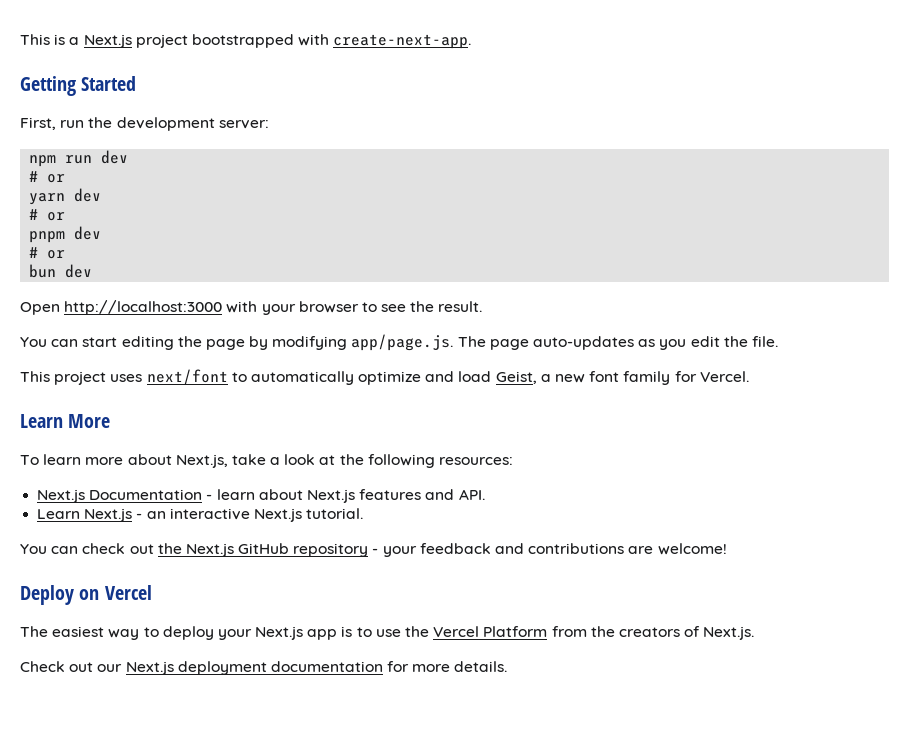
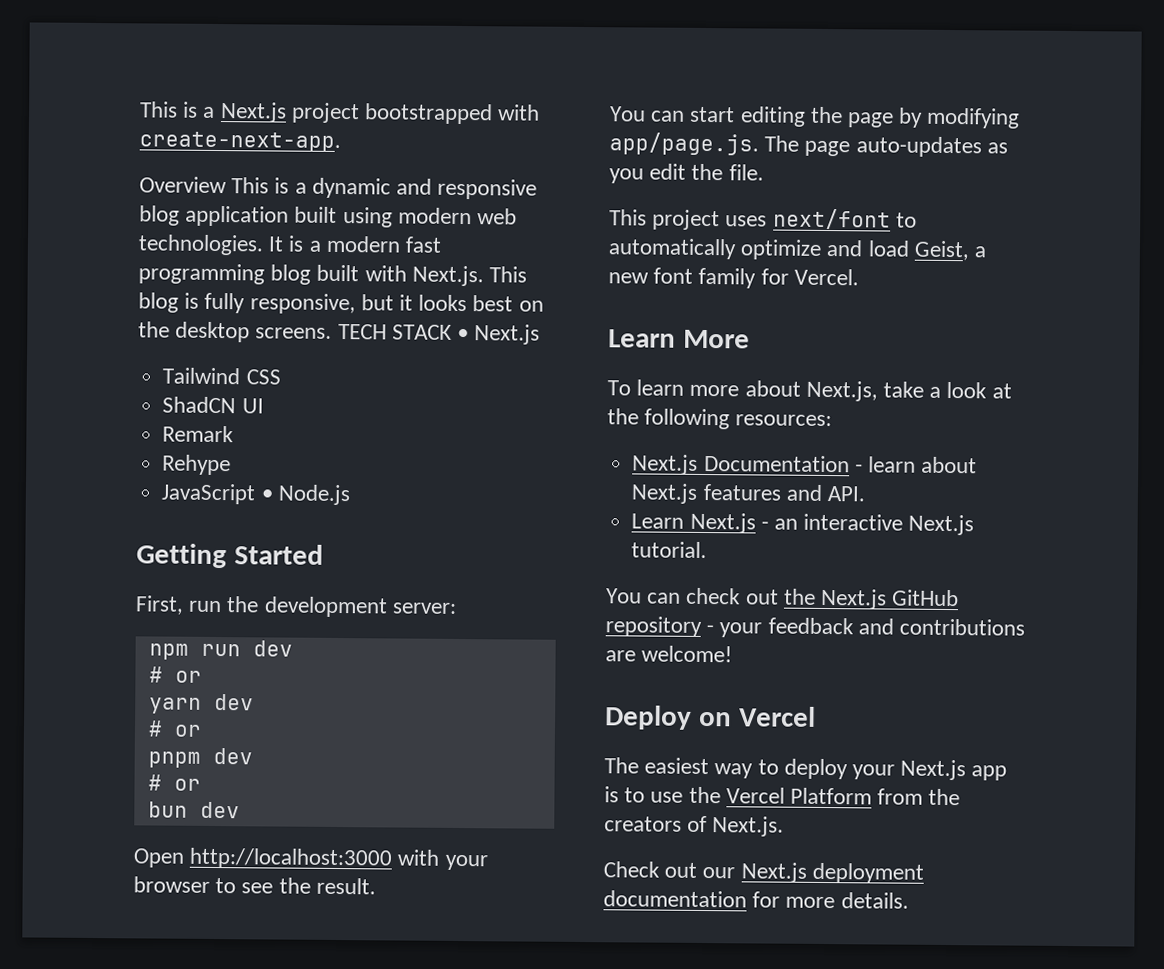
+ Overview This is a dynamic and responsive blog application built using modern web technologies. It is a modern fast programming blog built with Next.js. This blog is fully responsive, but it looks best on the desktop screens. TECH STACK • Next.js
+ Tailwind CSS
+ ShadCN UI
+ Remark
+ Rehype
+ JavaScript • Node.js

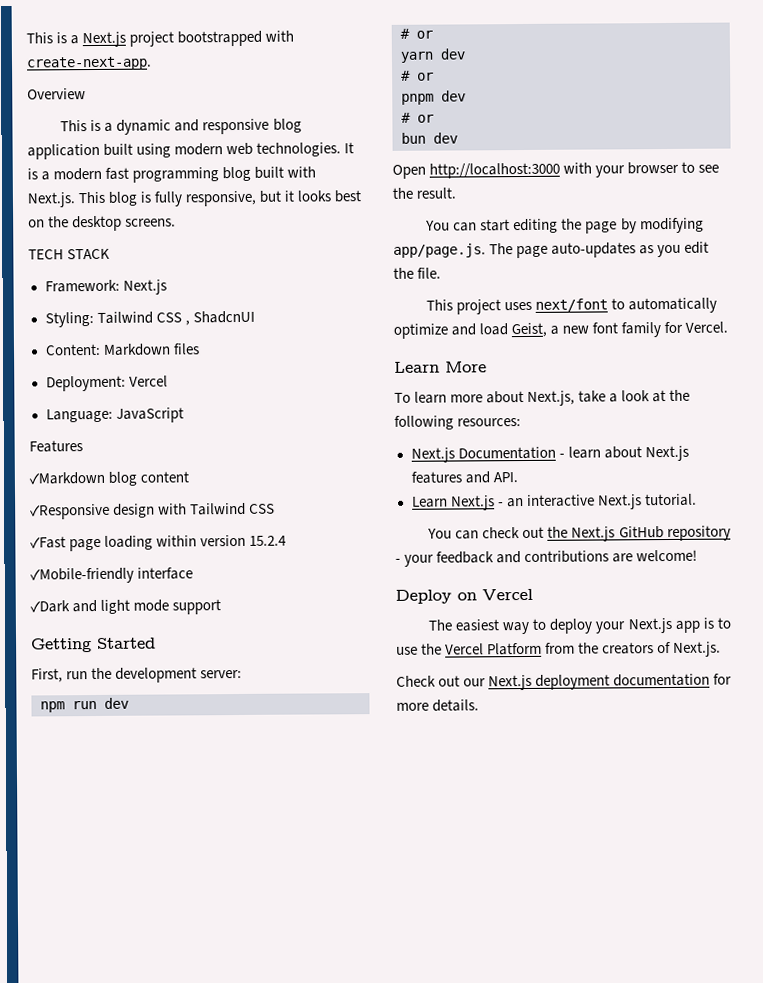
- Overview This is a dynamic and responsive blog application built using modern web technologies.
+ Overview
+ This is a dynamic and responsive blog application built using modern web technologies.
- It is a modern fast programming blog built with Next.js. This blog is fully responsive, but it looks best on the desktop screens. TECH STACK • Next.js
+ It is a modern fast programming blog built with Next.js. This blog is fully responsive, but it looks best on the desktop screens.
+ TECH STACK
+ Framework: Next.js
- Tailwind CSS
- ShadCN UI
- Remark
- Rehype
- JavaScript • Node.js
+ Styling: Tailwind CSS , ShadcnUI
+ Content: Markdown files
+ Deployment: Vercel
+ Language: JavaScript
+ Features
+ ✓Markdown blog content
+ ✓Responsive design with Tailwind CSS
+ ✓Fast page loading within version 15.2.4
+ ✓Mobile-friendly interface
+ ✓Dark and light mode support

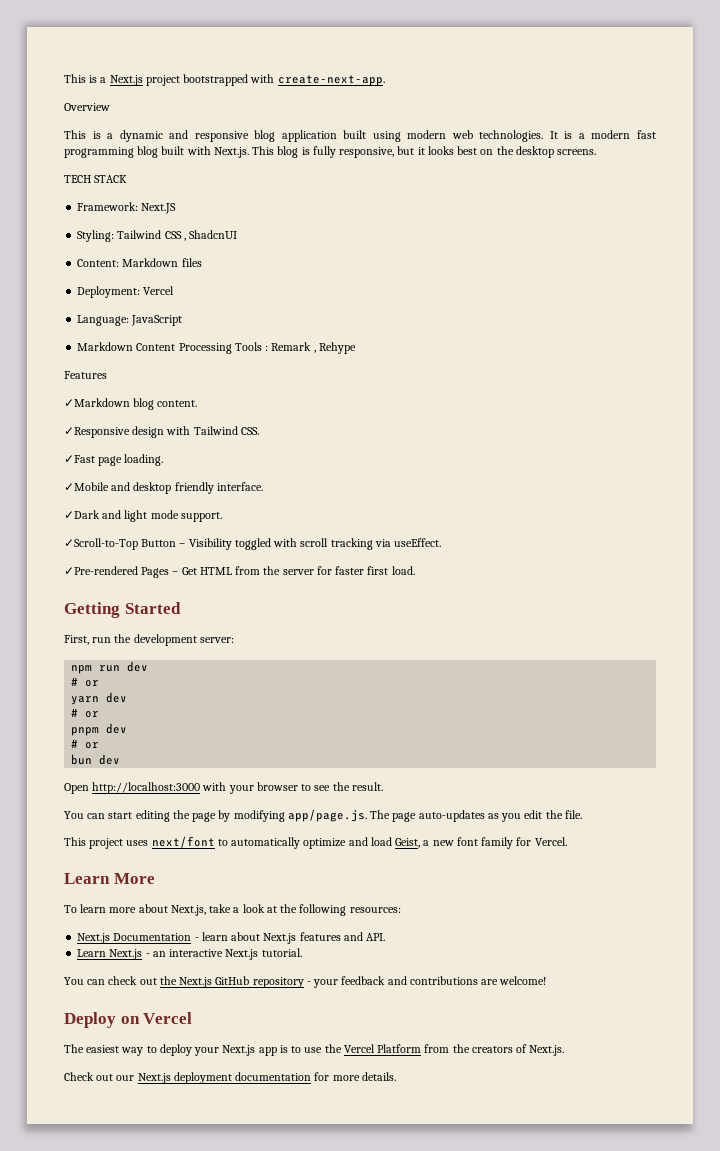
- Framework: Next.js
+ Framework: Next.JS
+ Markdown Content Processing Tools : Remark , Rehype
- ✓Markdown blog content
+ ✓Markdown blog content.
- ✓Responsive design with Tailwind CSS
+ ✓Responsive design with Tailwind CSS.
- ✓Fast page loading within version 15.2.4
- ✓Mobile-friendly interface
- ✓Dark and light mode support
+ ✓Fast page loading.
+ ✓Mobile and desktop friendly interface.
+ ✓Dark and light mode support.
+ ✓Scroll-to-Top Button – Visibility toggled with scroll tracking via useEffect.
+ ✓Pre-rendered Pages – Get HTML from the server for faster first load.

